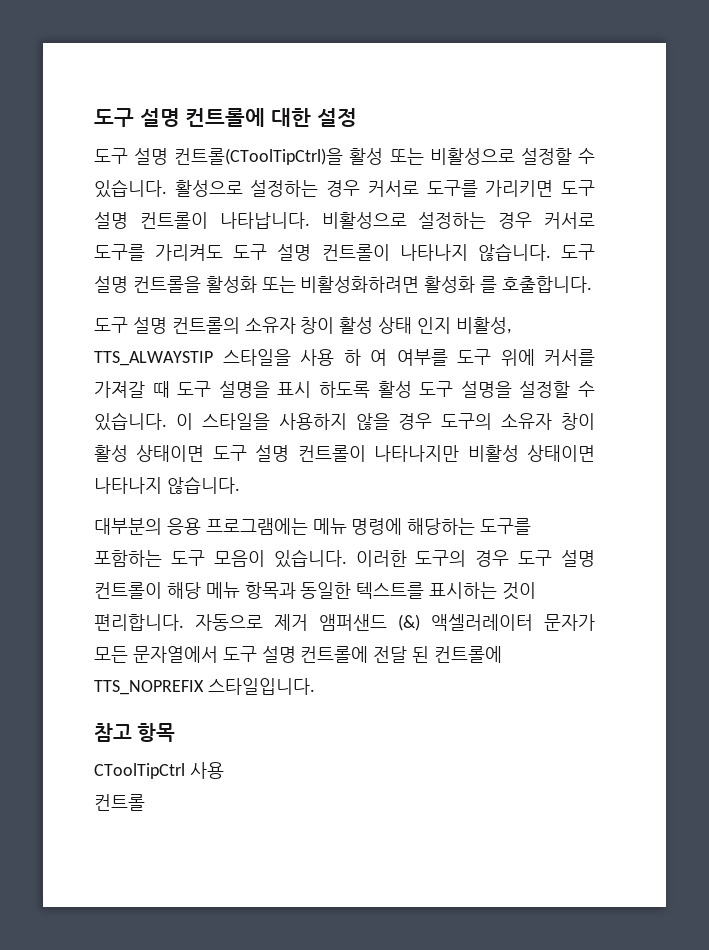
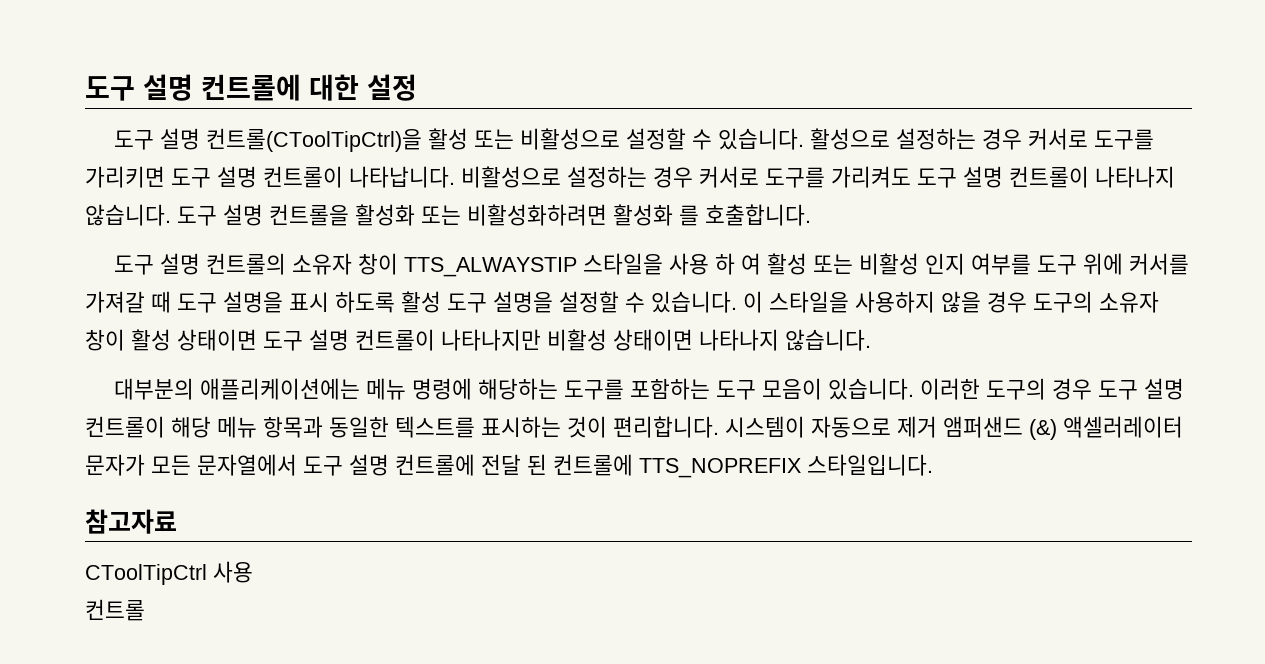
- 도구 설명 컨트롤의 소유자 창이 활성 상태 인지 비활성, TTS_ALWAYSTIP 스타일을 사용 하 여 여부를 도구 위에 커서를 가져갈 때 도구 설명을 표시 하도록 활성 도구 설명을 설정할 수 있습니다.
+ 도구 설명 컨트롤의 소유자 창이 TTS_ALWAYSTIP 스타일을 사용 하 여 활성 또는 비활성 인지 여부를 도구 위에 커서를 가져갈 때 도구 설명을 표시 하도록 활성 도구 설명을 설정할 수 있습니다.
- 대부분의 응용 프로그램에는 메뉴 명령에 해당하는 도구를 포함하는 도구 모음이 있습니다.
+ 대부분의 애플리케이션에는 메뉴 명령에 해당하는 도구를 포함하는 도구 모음이 있습니다.
- 자동으로 제거 앰퍼샌드 (&) 액셀러레이터 문자가 모든 문자열에서 도구 설명 컨트롤에 전달 된 컨트롤에 TTS_NOPREFIX 스타일입니다.
+ 시스템이 자동으로 제거 앰퍼샌드 (&) 액셀러레이터 문자가 모든 문자열에서 도구 설명 컨트롤에 전달 된 컨트롤에 TTS_NOPREFIX 스타일입니다.
- 참고 항목
+ 참고자료

